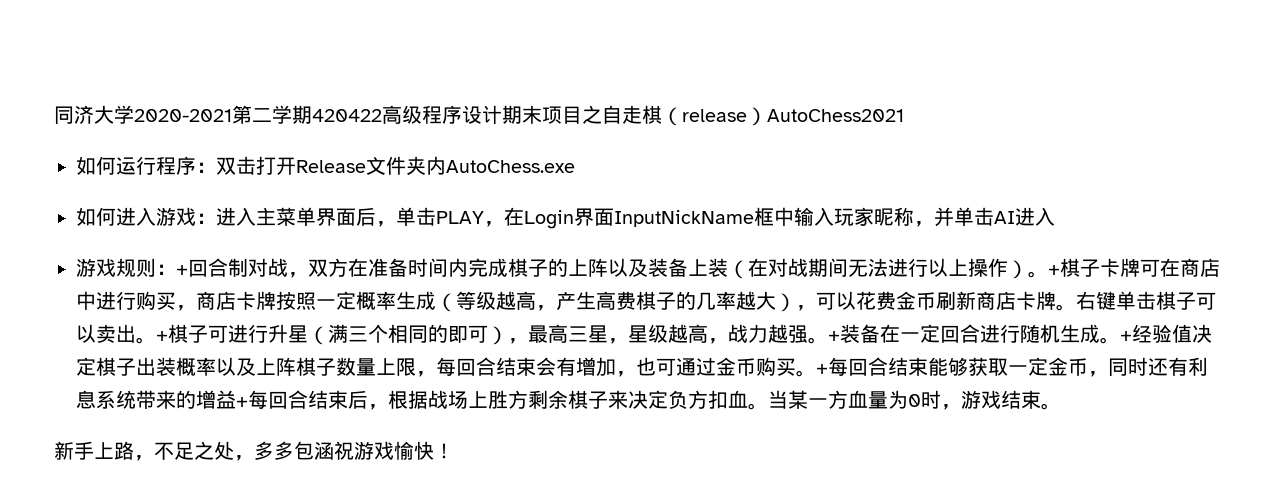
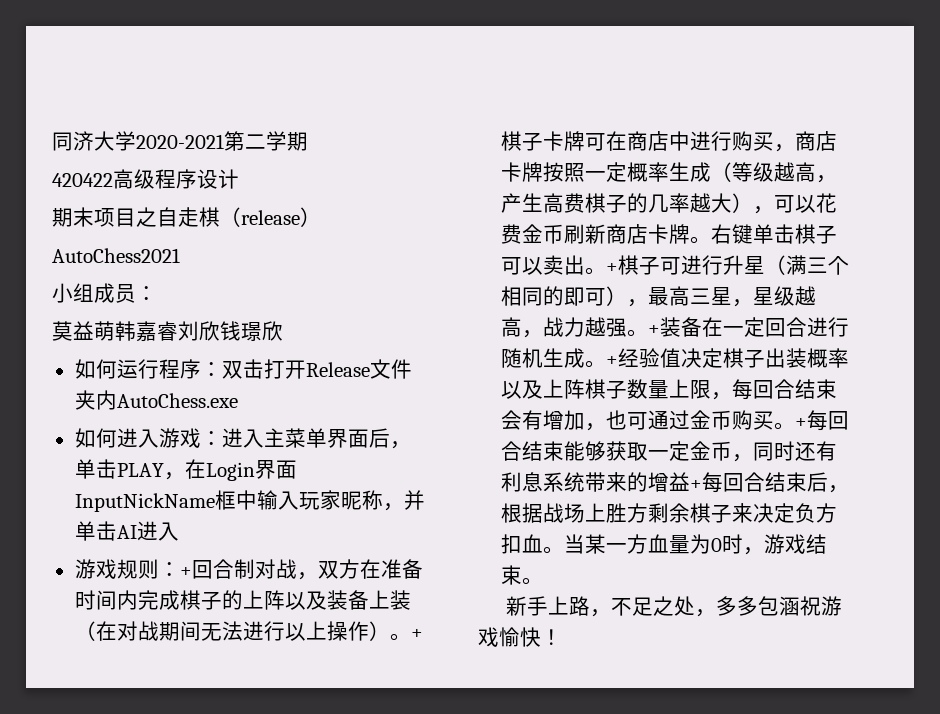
- 同济大学2020-2021第二学期420422高级程序设计期末项目之自走棋（release）AutoChess2021
+ 同济大学2020-2021第二学期
+ 420422高级程序设计
+ 期末项目之自走棋（release）
+ AutoChess2021
+ 小组成员：
+ 莫益萌韩嘉睿刘欣钱璟欣

